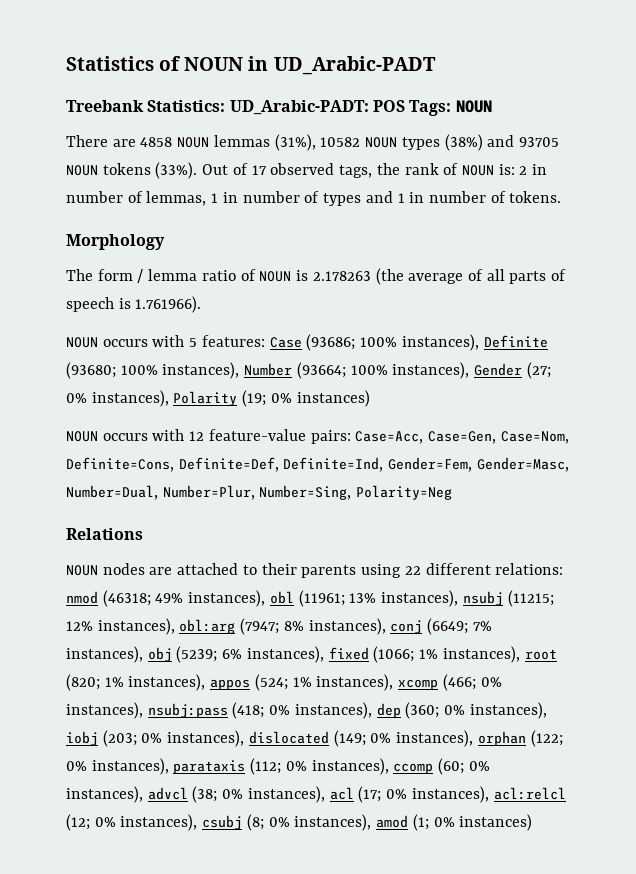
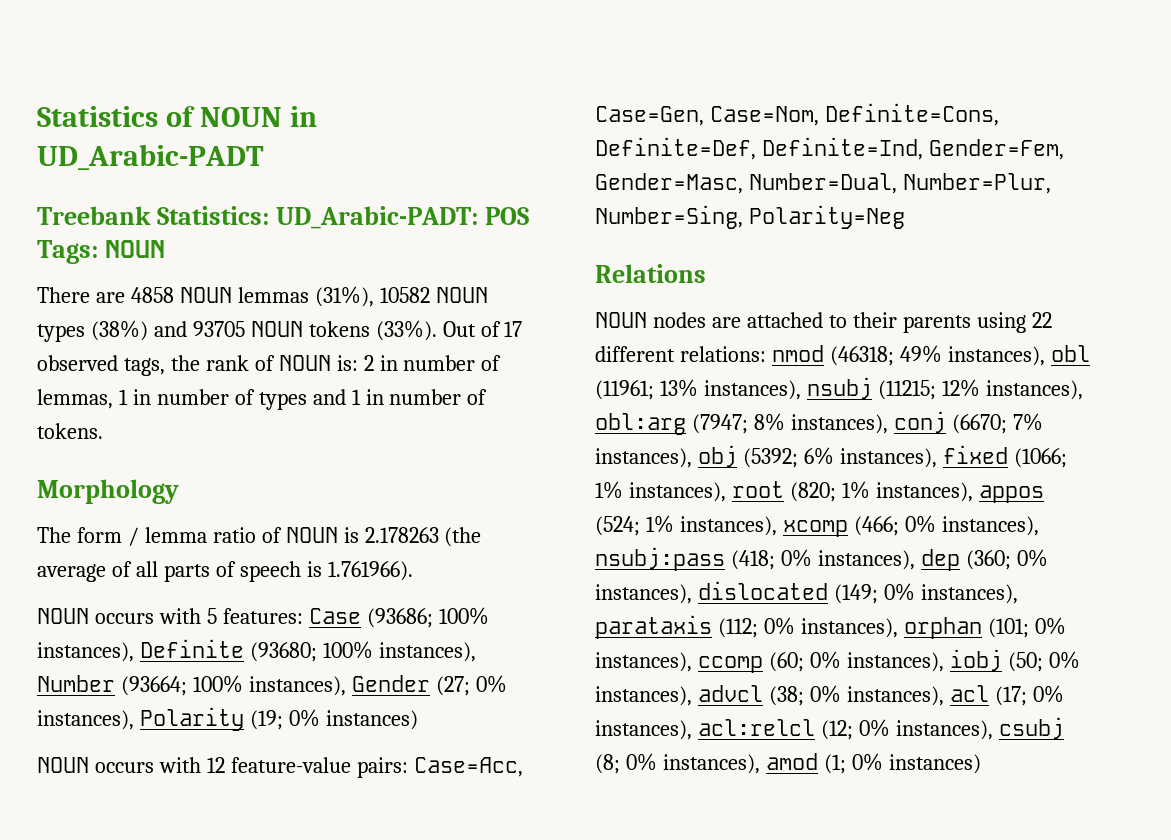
- 8% instances), conj (6649;
+ 8% instances), conj (6670;
- 7% instances), obj (5239;
+ 7% instances), obj (5392;
- 0% instances), iobj (203; 0% instances), dislocated (149; 0% instances), orphan (122; 0% instances), parataxis (112; 0% instances), ccomp (60;
+ 0% instances), dislocated (149; 0% instances), parataxis (112; 0% instances), orphan (101; 0% instances), ccomp (60; 0% instances), iobj (50;

